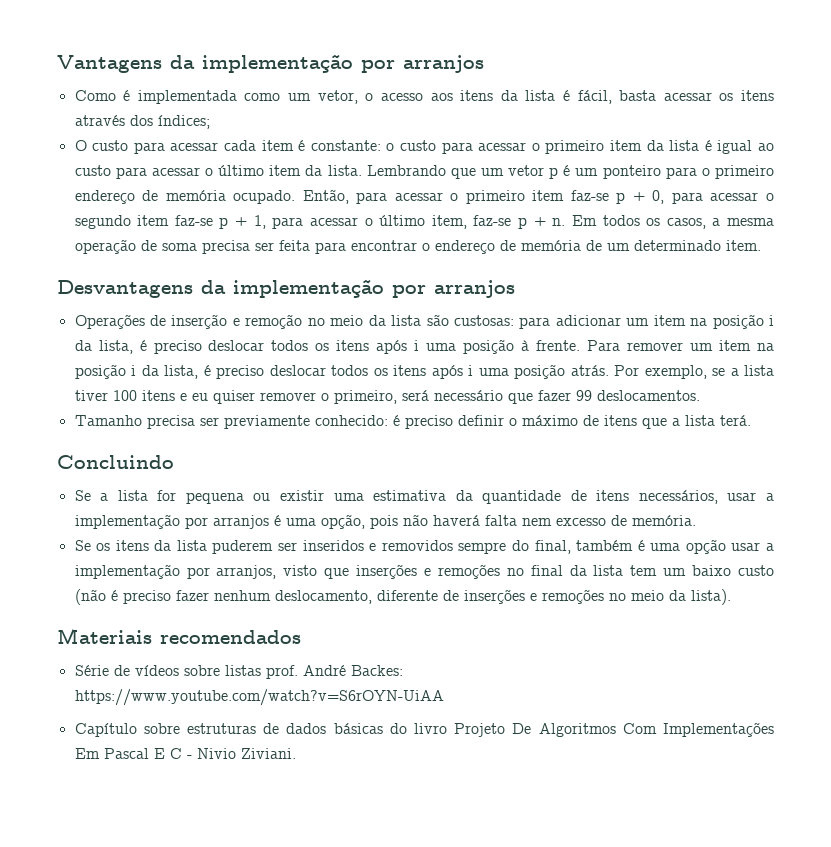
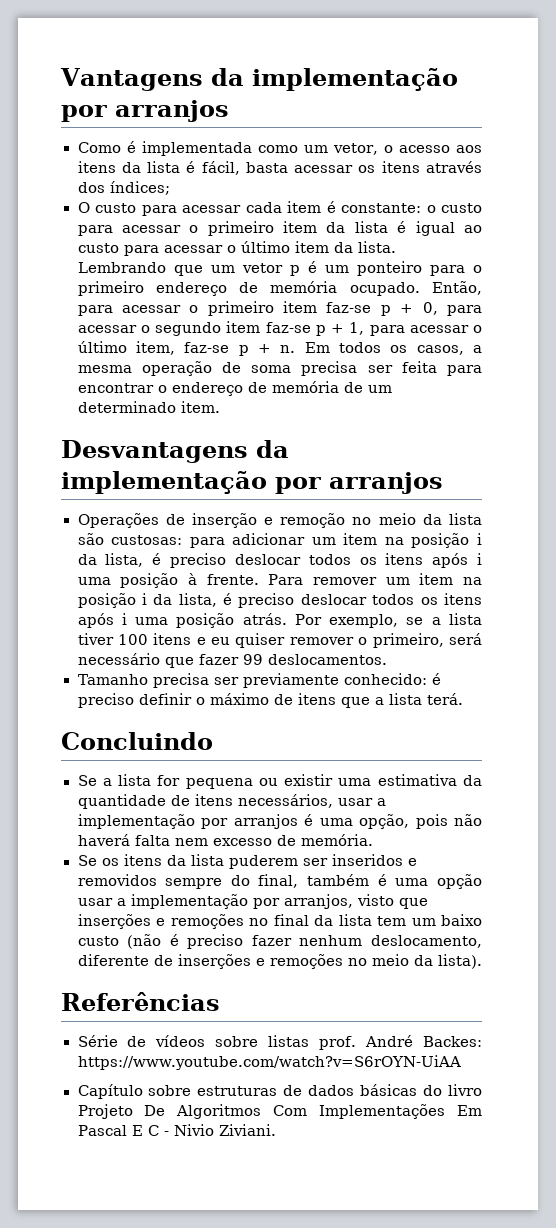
- Materiais recomendados
+ Referências

